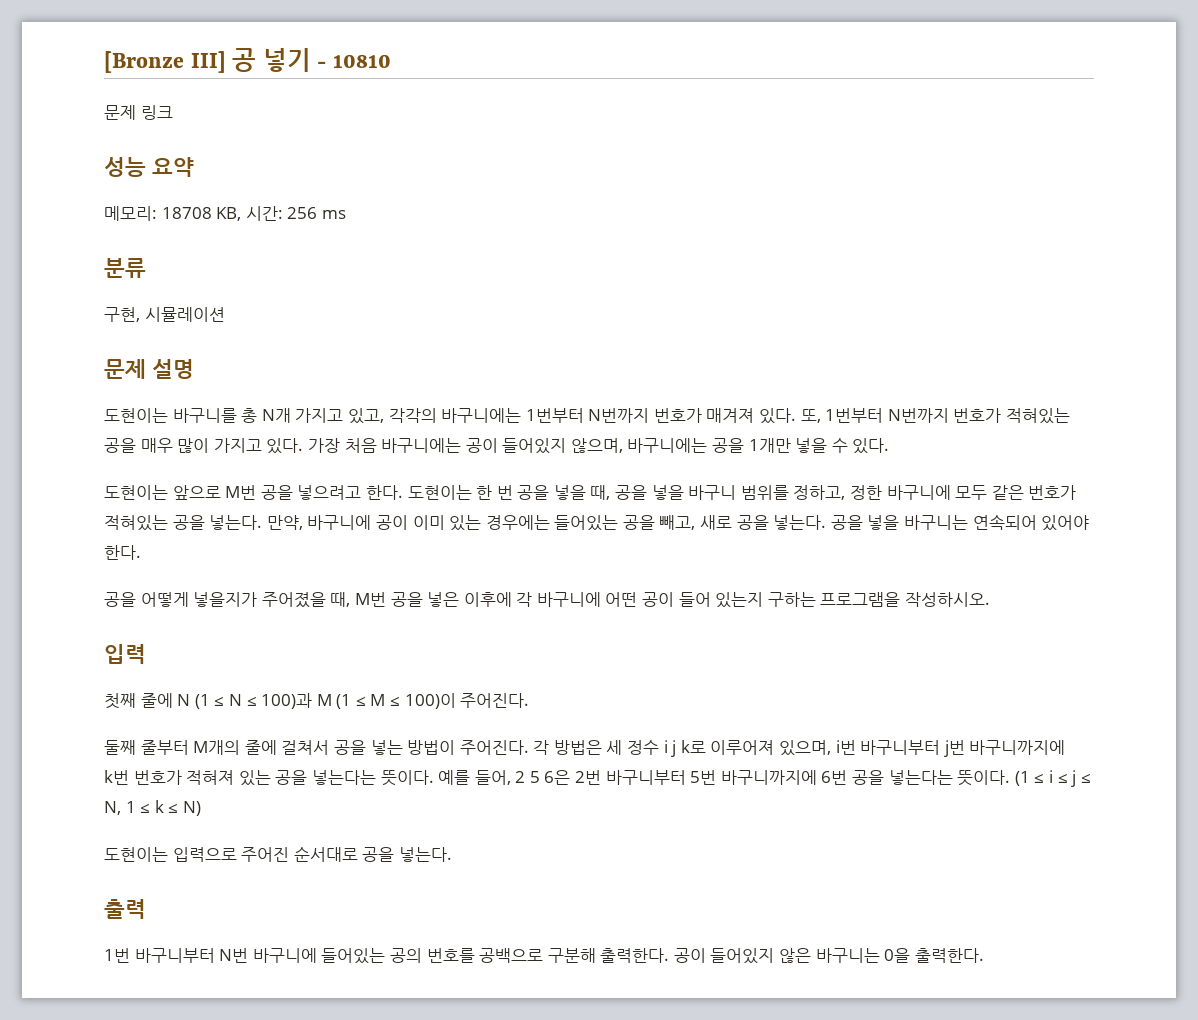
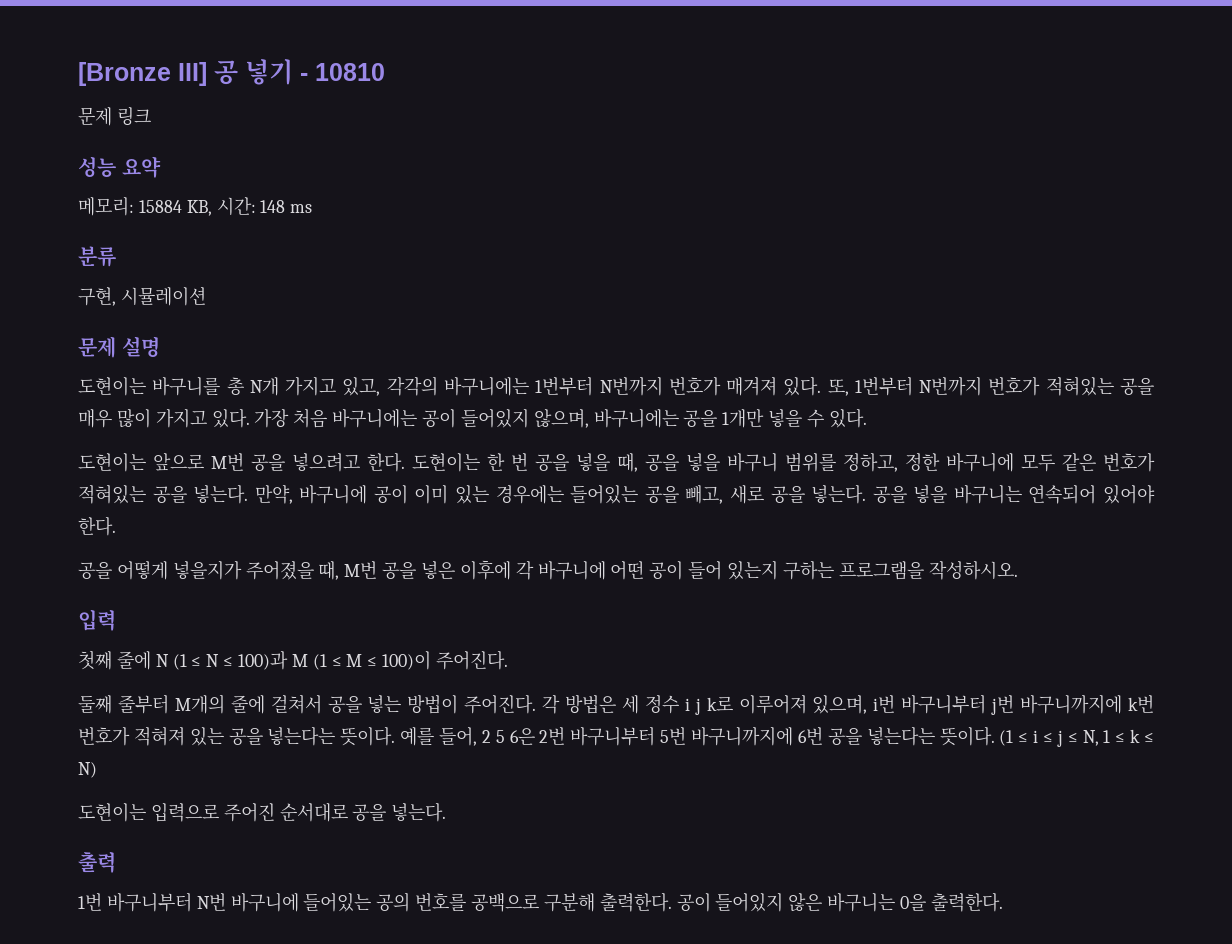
- 메모리: 18708 KB, 시간: 256 ms
+ 메모리: 15884 KB, 시간: 148 ms

